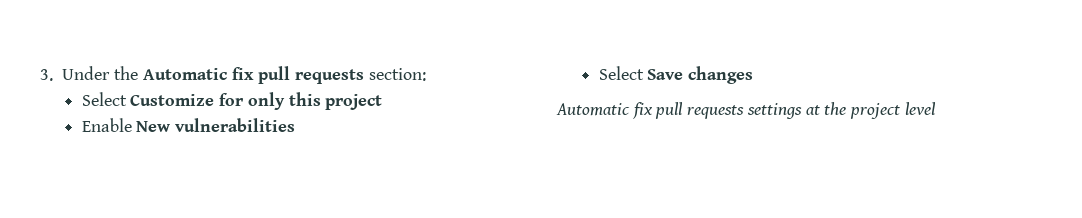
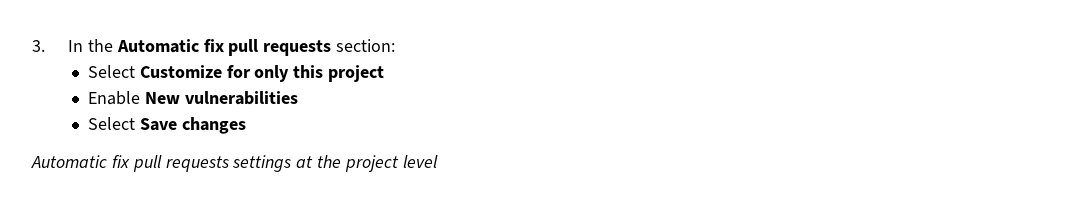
- 3. Under the Automatic fix pull requests section:
+ 3. In the Automatic fix pull requests section:

